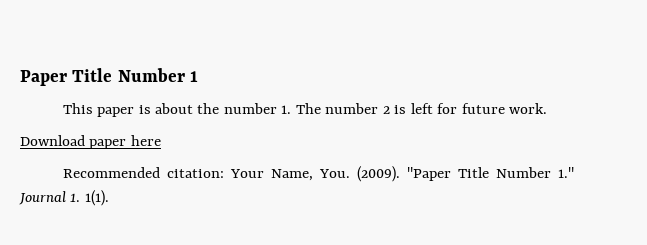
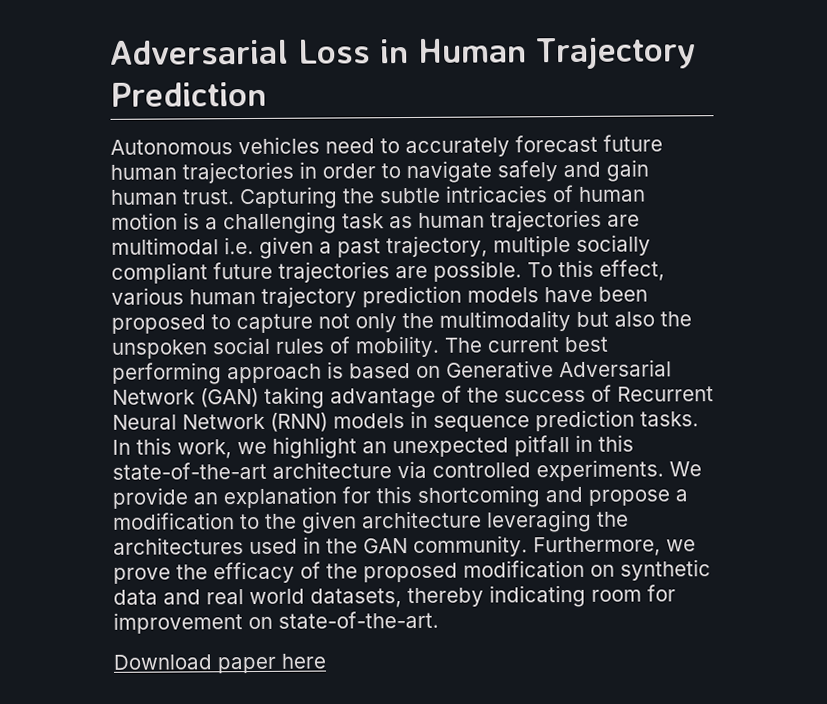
- Paper Title Number 1
- This paper is about the number 1. The number 2 is left for future work.
+ Adversarial Loss in Human Trajectory Prediction
+ Autonomous vehicles need to accurately forecast future human trajectories in order to navigate safely and gain human trust. Capturing the subtle intricacies of human motion is a challenging task as human trajectories are multimodal i.e. given a past trajectory, multiple socially compliant future trajectories are possible. To this effect, various human trajectory prediction models have been proposed to capture not only the multimodality but also the unspoken social rules of mobility. The current best performing approach is based on Generative Adversarial Network (GAN) taking advantage of the success of Recurrent Neural Network (RNN) models in sequence prediction tasks. In this work, we highlight an unexpected pitfall in this state-of-the-art architecture via controlled experiments. We provide an explanation for this shortcoming and propose a modification to the given architecture leveraging the architectures used in the GAN community. Furthermore, we prove the efficacy of the proposed modification on synthetic data and real world datasets, thereby indicating room for improvement on state-of-the-art.
  Download paper here
- Recommended citation: Your Name, You. (2009). "Paper Title Number 1." Journal 1. 1(1).

